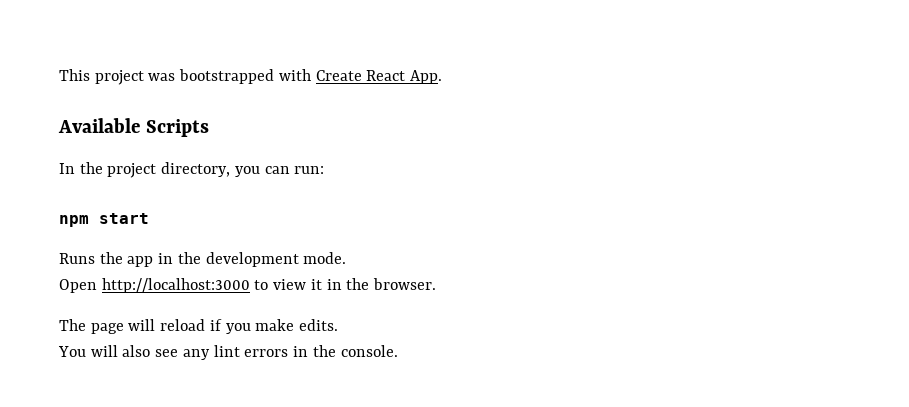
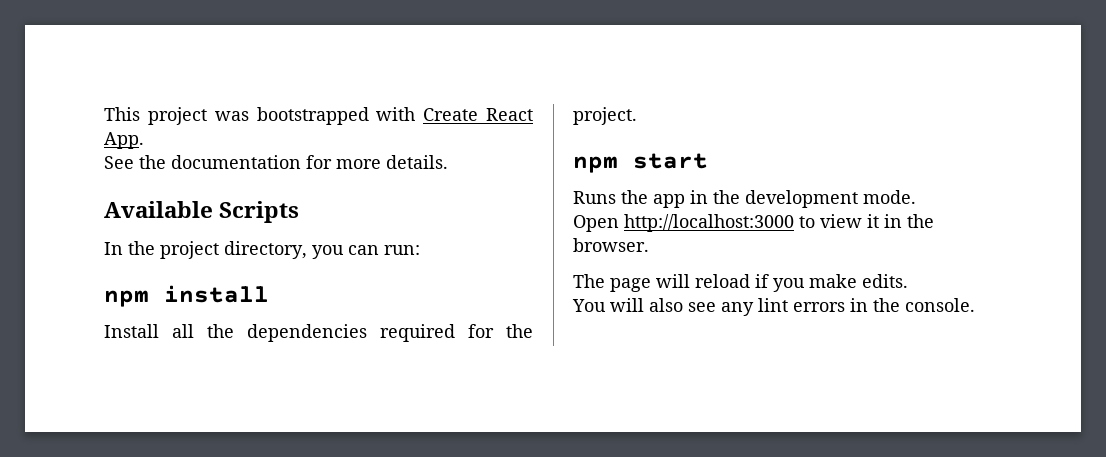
+ See the documentation for more details.
+ npm install
+ Install all the dependencies required for the project.

